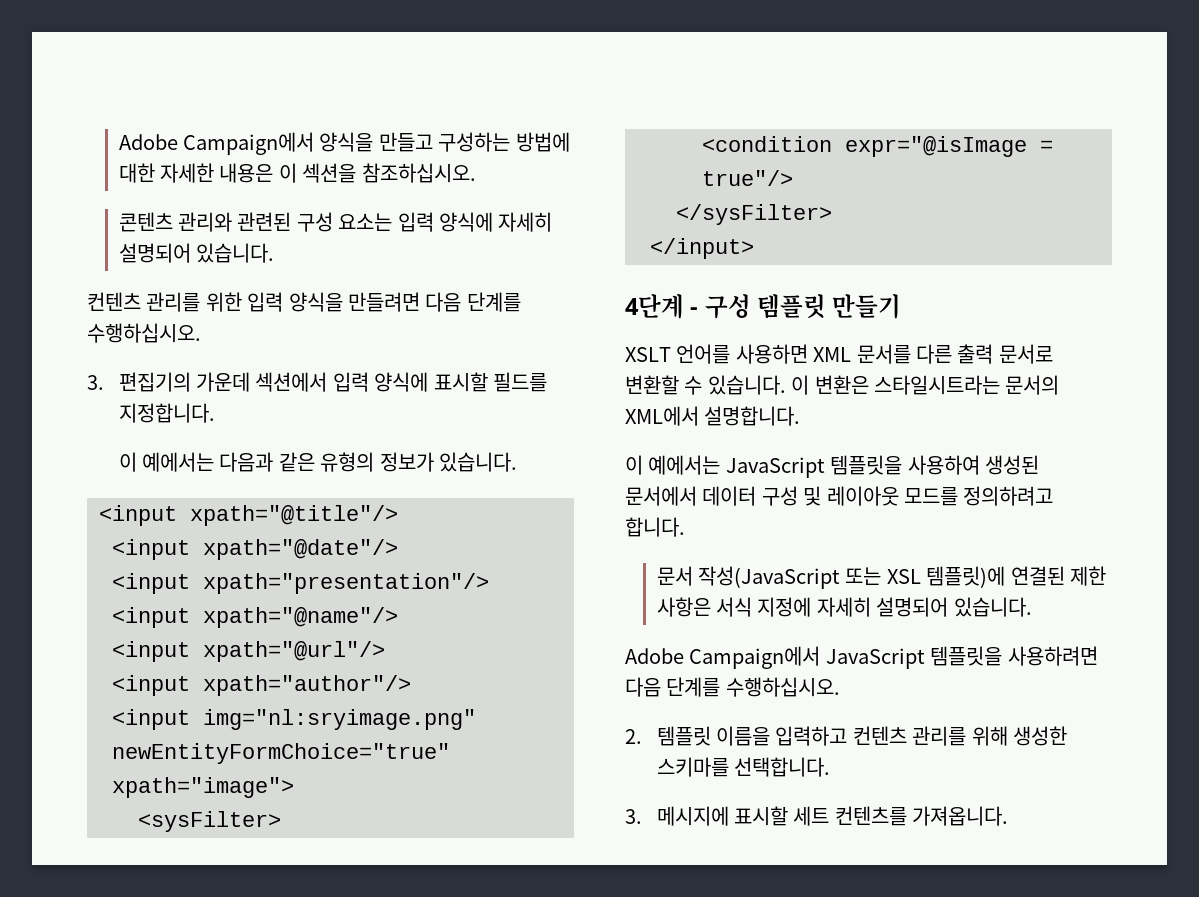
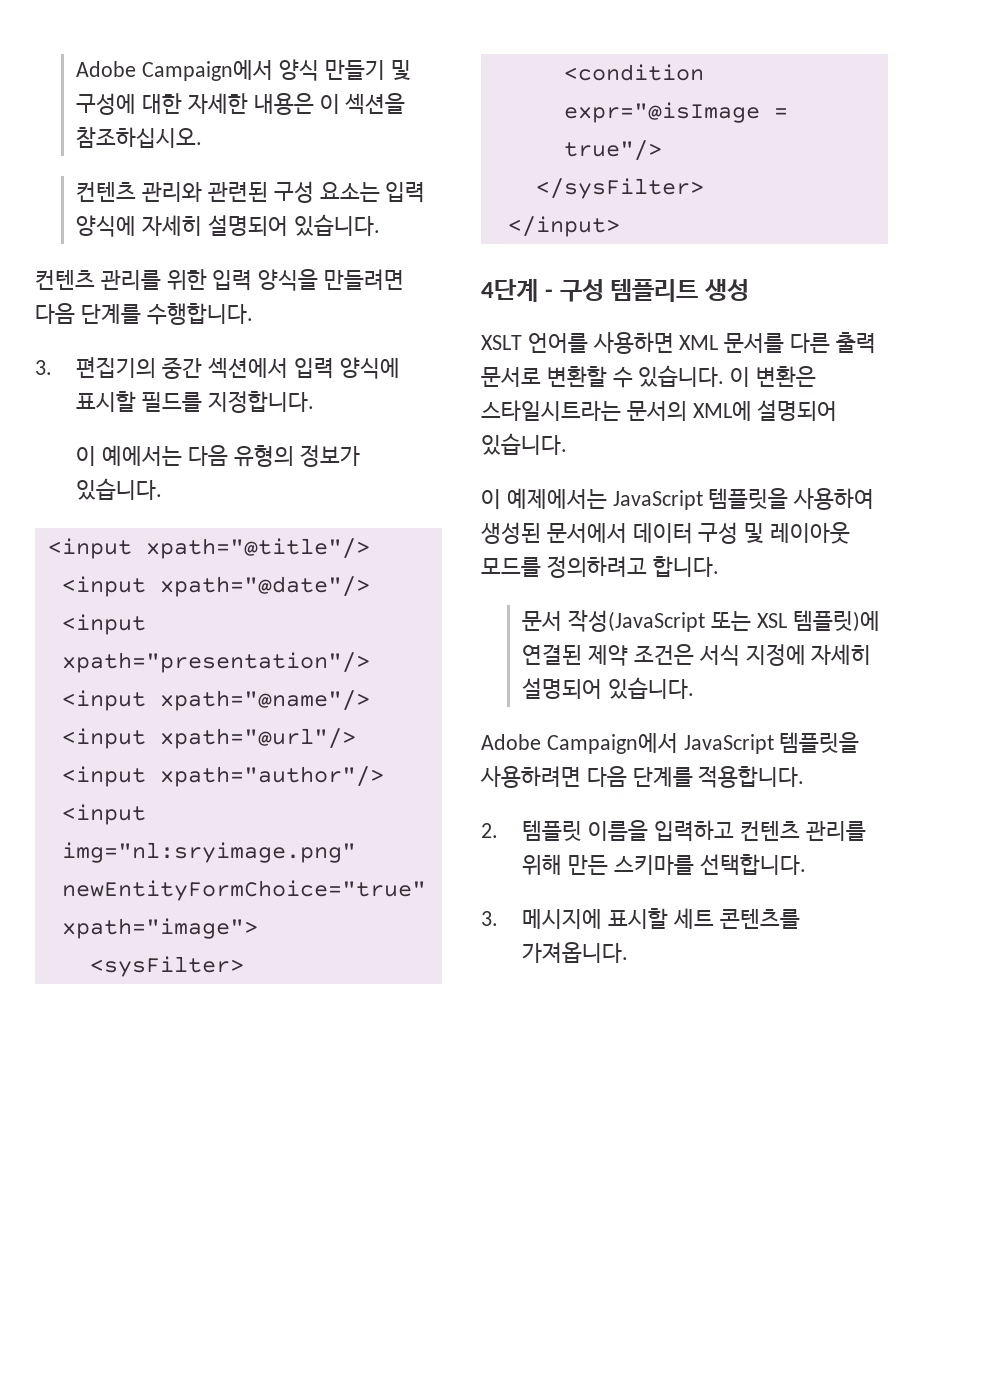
- Adobe Campaign에서 양식을 만들고 구성하는 방법에 대한 자세한 내용은 이 섹션을 참조하십시오.
+ Adobe Campaign에서 양식 만들기 및 구성에 대한 자세한 내용은 이 섹션을 참조하십시오.
- 콘텐츠 관리와 관련된 구성 요소는 입력 양식에 자세히 설명되어 있습니다.
+ 컨텐츠 관리와 관련된 구성 요소는 입력 양식에 자세히 설명되어 있습니다.
- 컨텐츠 관리를 위한 입력 양식을 만들려면 다음 단계를 수행하십시오.
+ 컨텐츠 관리를 위한 입력 양식을 만들려면 다음 단계를 수행합니다.
- 3. 편집기의 가운데 섹션에서 입력 양식에 표시할 필드를 지정합니다.
+ 3. 편집기의 중간 섹션에서 입력 양식에 표시할 필드를 지정합니다.
- 이 예에서는 다음과 같은 유형의 정보가 있습니다.
+ 이 예에서는 다음 유형의 정보가 있습니다.
- 4단계 - 구성 템플릿 만들기
+ 4단계 - 구성 템플리트 생성
- 이 변환은 스타일시트라는 문서의 XML에서 설명합니다.
- 이 예에서는 JavaScript 템플릿을 사용하여 생성된 문서에서 데이터 구성 및 레이아웃 모드를 정의하려고 합니다.
+ 이 변환은 스타일시트라는 문서의 XML에 설명되어 있습니다.
+ 이 예제에서는 JavaScript 템플릿을 사용하여 생성된 문서에서 데이터 구성 및 레이아웃 모드를 정의하려고 합니다.
- 문서 작성(JavaScript 또는 XSL 템플릿)에 연결된 제한 사항은 서식 지정에 자세히 설명되어 있습니다.
+ 문서 작성(JavaScript 또는 XSL 템플릿)에 연결된 제약 조건은 서식 지정에 자세히 설명되어 있습니다.
- Adobe Campaign에서 JavaScript 템플릿을 사용하려면 다음 단계를 수행하십시오.
+ Adobe Campaign에서 JavaScript 템플릿을 사용하려면 다음 단계를 적용합니다.
- 2. 템플릿 이름을 입력하고 컨텐츠 관리를 위해 생성한 스키마를 선택합니다.
+ 2. 템플릿 이름을 입력하고 컨텐츠 관리를 위해 만든 스키마를 선택합니다.
- 3. 메시지에 표시할 세트 컨텐츠를 가져옵니다.
+ 3. 메시지에 표시할 세트 콘텐츠를 가져옵니다.

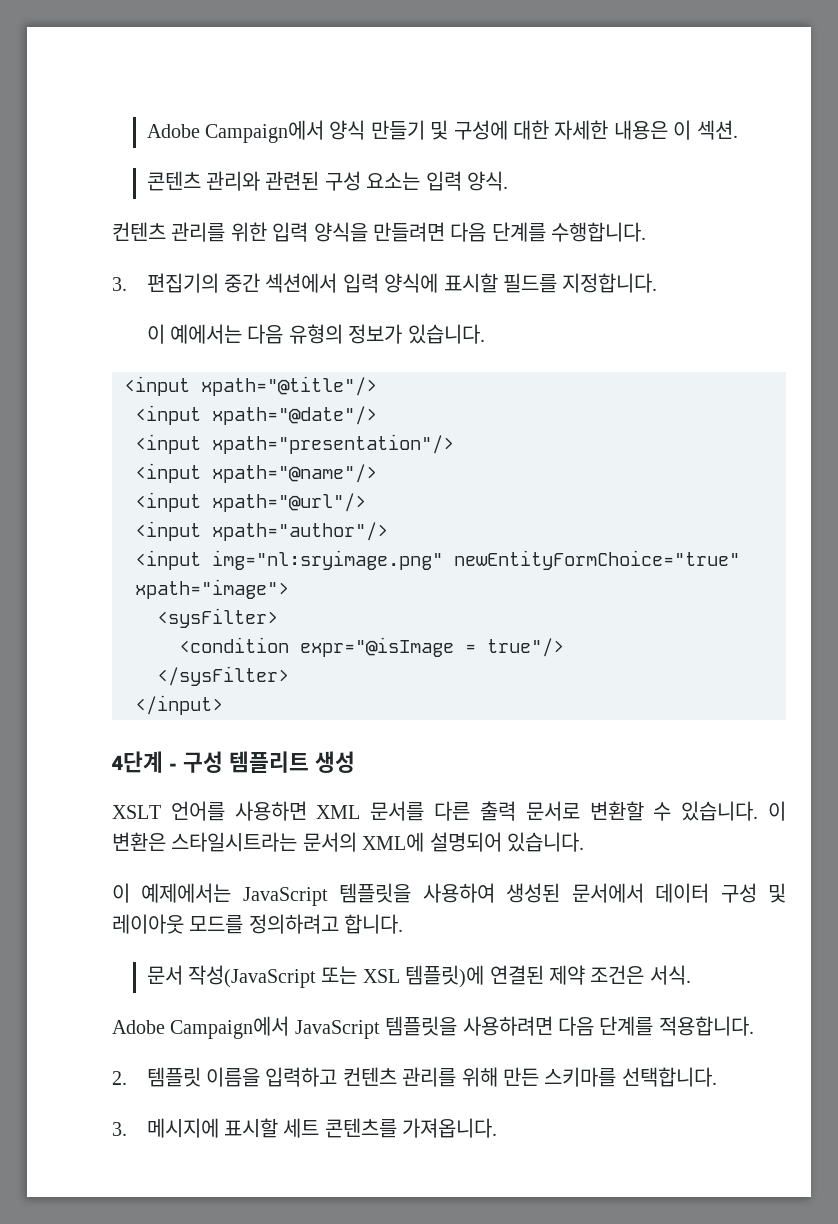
- Adobe Campaign에서 양식 만들기 및 구성에 대한 자세한 내용은 이 섹션을 참조하십시오.
- 컨텐츠 관리와 관련된 구성 요소는 입력 양식에 자세히 설명되어 있습니다.
+ Adobe Campaign에서 양식 만들기 및 구성에 대한 자세한 내용은 이 섹션.
+ 콘텐츠 관리와 관련된 구성 요소는 입력 양식.
- 문서 작성(JavaScript 또는 XSL 템플릿)에 연결된 제약 조건은 서식 지정에 자세히 설명되어 있습니다.
+ 문서 작성(JavaScript 또는 XSL 템플릿)에 연결된 제약 조건은 서식.

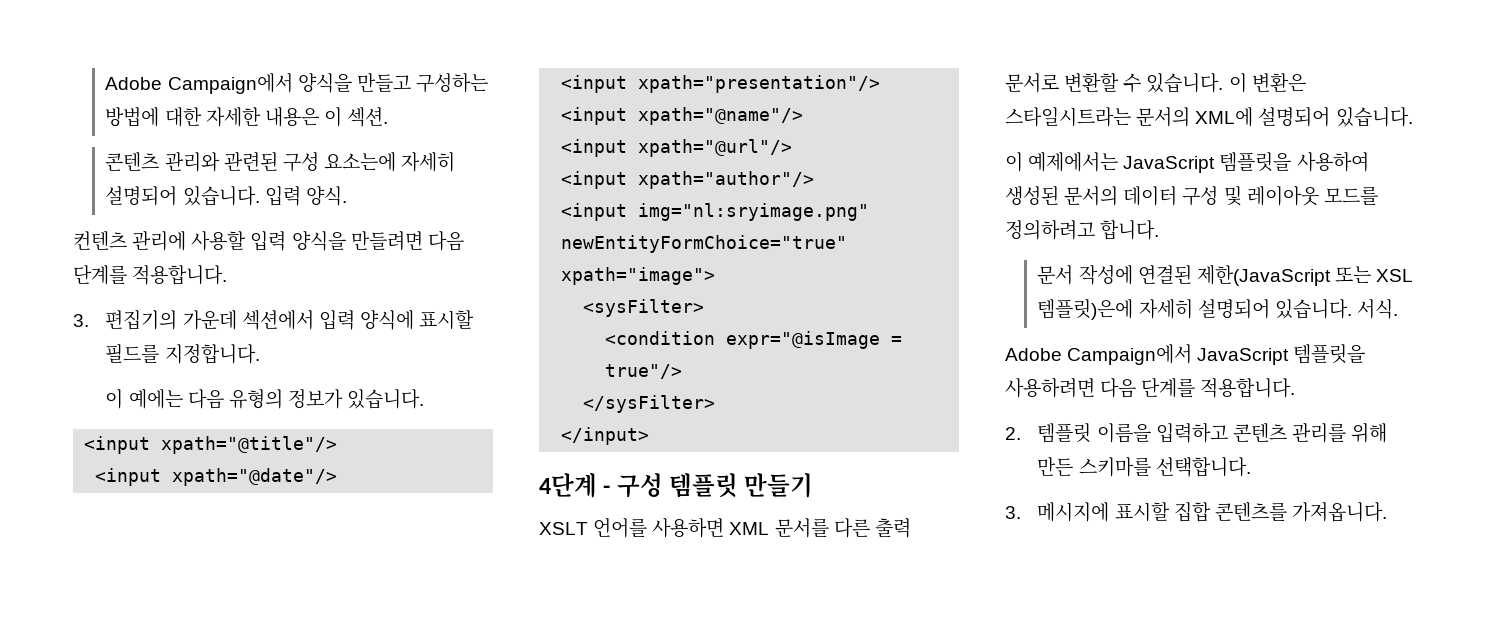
- Adobe Campaign에서 양식 만들기 및 구성에 대한 자세한 내용은 이 섹션.
+ Adobe Campaign에서 양식을 만들고 구성하는 방법에 대한 자세한 내용은 이 섹션.
- 콘텐츠 관리와 관련된 구성 요소는 입력 양식.
+ 콘텐츠 관리와 관련된 구성 요소는에 자세히 설명되어 있습니다. 입력 양식.
- 컨텐츠 관리를 위한 입력 양식을 만들려면 다음 단계를 수행합니다.
+ 컨텐츠 관리에 사용할 입력 양식을 만들려면 다음 단계를 적용합니다.
- 3. 편집기의 중간 섹션에서 입력 양식에 표시할 필드를 지정합니다.
+ 3. 편집기의 가운데 섹션에서 입력 양식에 표시할 필드를 지정합니다.
- 이 예에서는 다음 유형의 정보가 있습니다.
+ 이 예에는 다음 유형의 정보가 있습니다.
- 4단계 - 구성 템플리트 생성
+ 4단계 - 구성 템플릿 만들기
- 이 예제에서는 JavaScript 템플릿을 사용하여 생성된 문서에서 데이터 구성 및 레이아웃 모드를 정의하려고 합니다.
+ 이 예제에서는 JavaScript 템플릿을 사용하여 생성된 문서의 데이터 구성 및 레이아웃 모드를 정의하려고 합니다.
- 문서 작성(JavaScript 또는 XSL 템플릿)에 연결된 제약 조건은 서식.
+ 문서 작성에 연결된 제한(JavaScript 또는 XSL 템플릿)은에 자세히 설명되어 있습니다. 서식.
- 2. 템플릿 이름을 입력하고 컨텐츠 관리를 위해 만든 스키마를 선택합니다.
+ 2. 템플릿 이름을 입력하고 콘텐츠 관리를 위해 만든 스키마를 선택합니다.
- 3. 메시지에 표시할 세트 콘텐츠를 가져옵니다.
+ 3. 메시지에 표시할 집합 콘텐츠를 가져옵니다.

